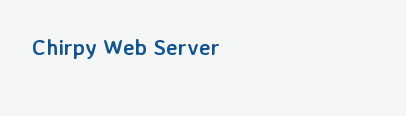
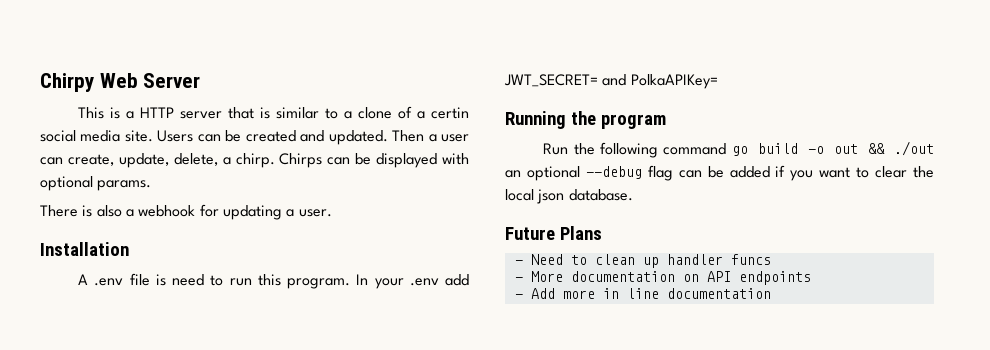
+ This is a HTTP server that is similar to a clone of a certin social media site. Users can be created and updated. Then a user can create, update, delete, a chirp. Chirps can be displayed with optional params.
+ There is also a webhook for updating a user.
+ Installation
+ A .env file is need to run this program. In your .env add JWT_SECRET= and PolkaAPIKey=
+ Running the program
+ Run the following command go build -o out && ./out an optional --debug flag can be added if you want to clear the local json database.
+ Future Plans
+ - Need to clean up handler funcs
+ - More documentation on API endpoints
+ - Add more in line documentation

